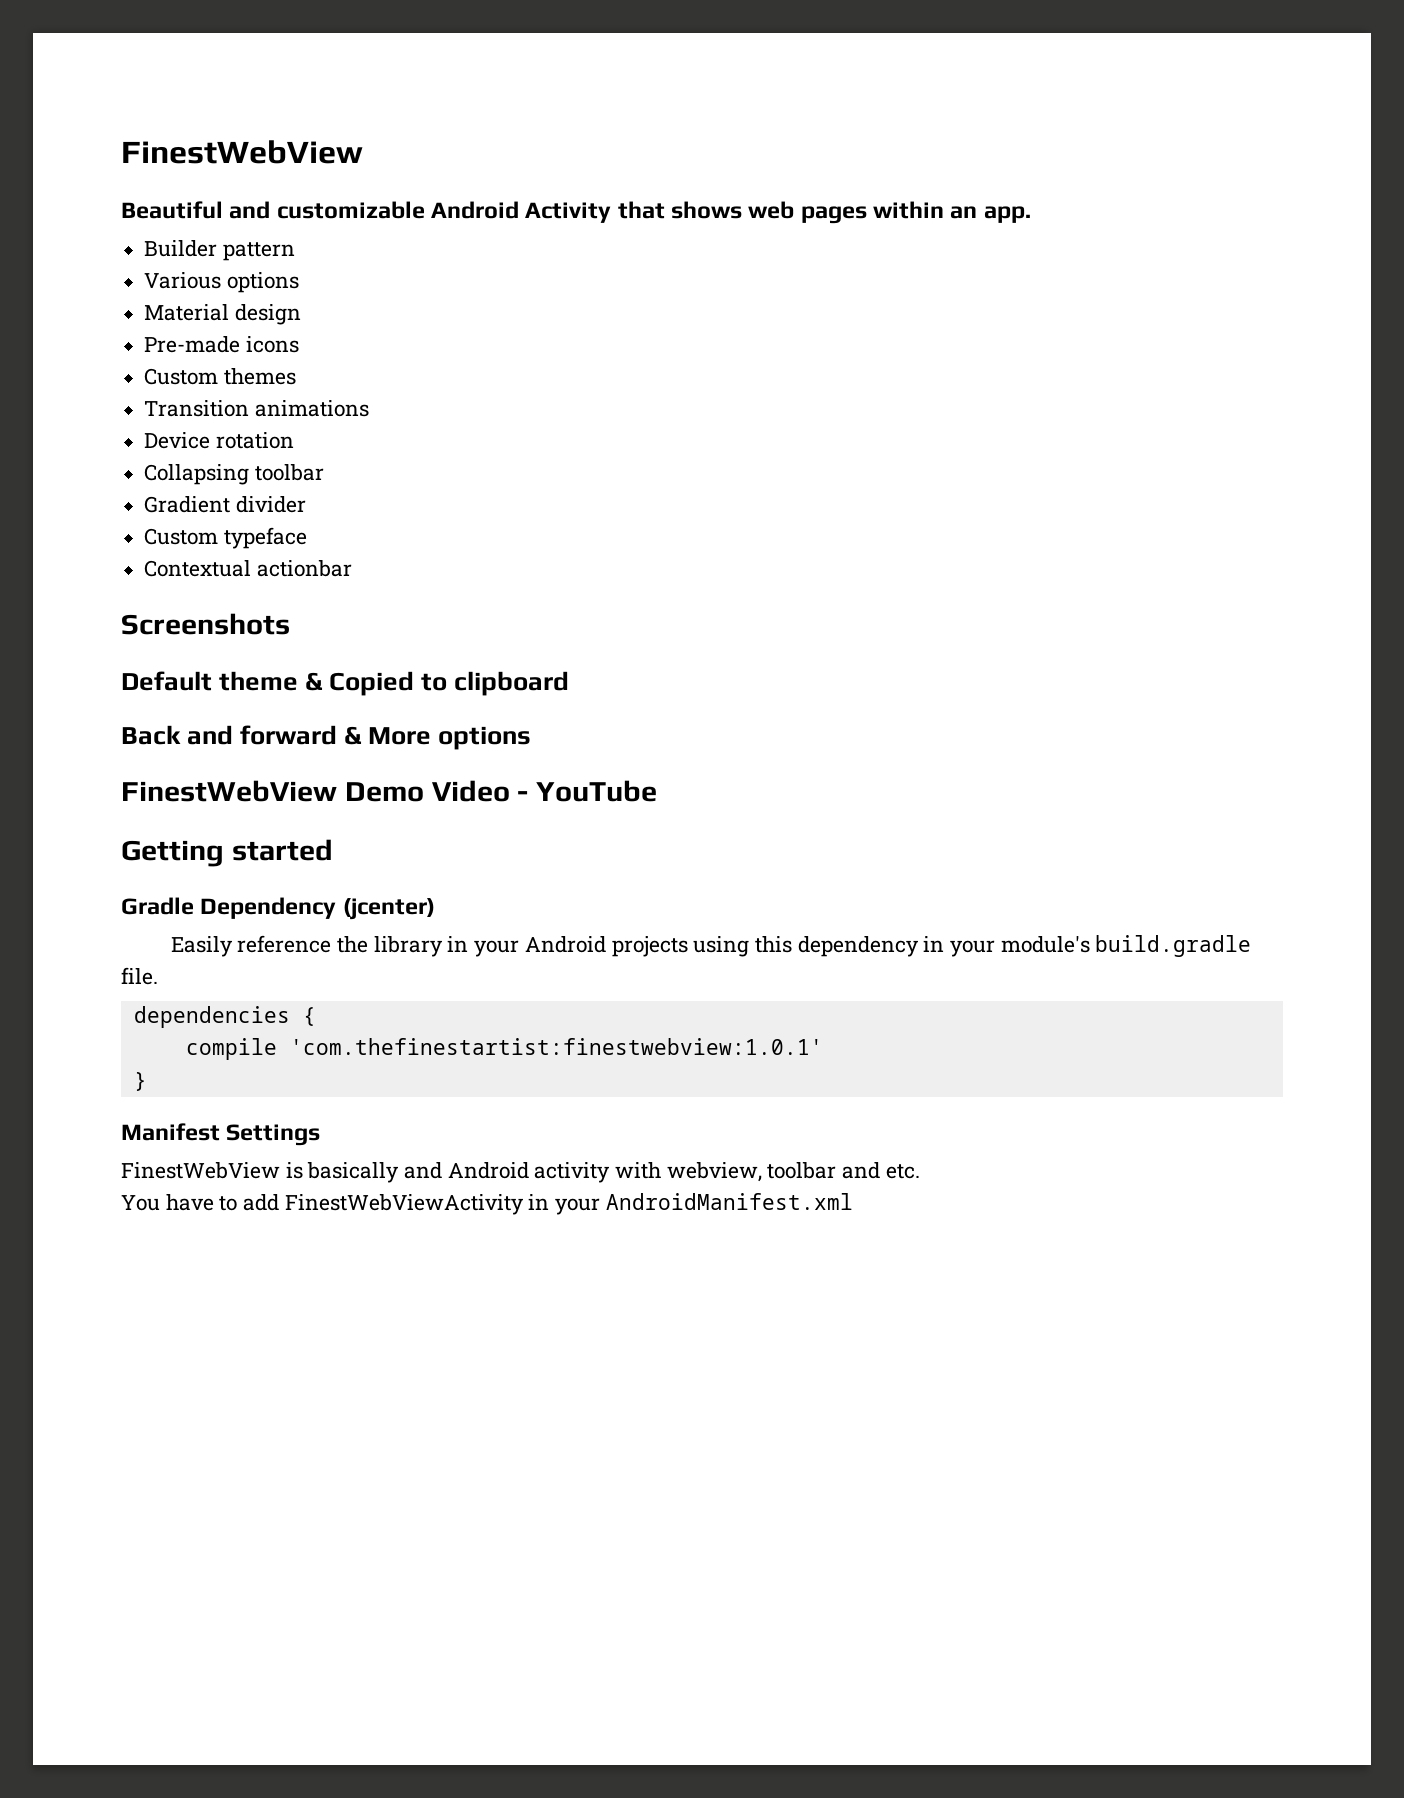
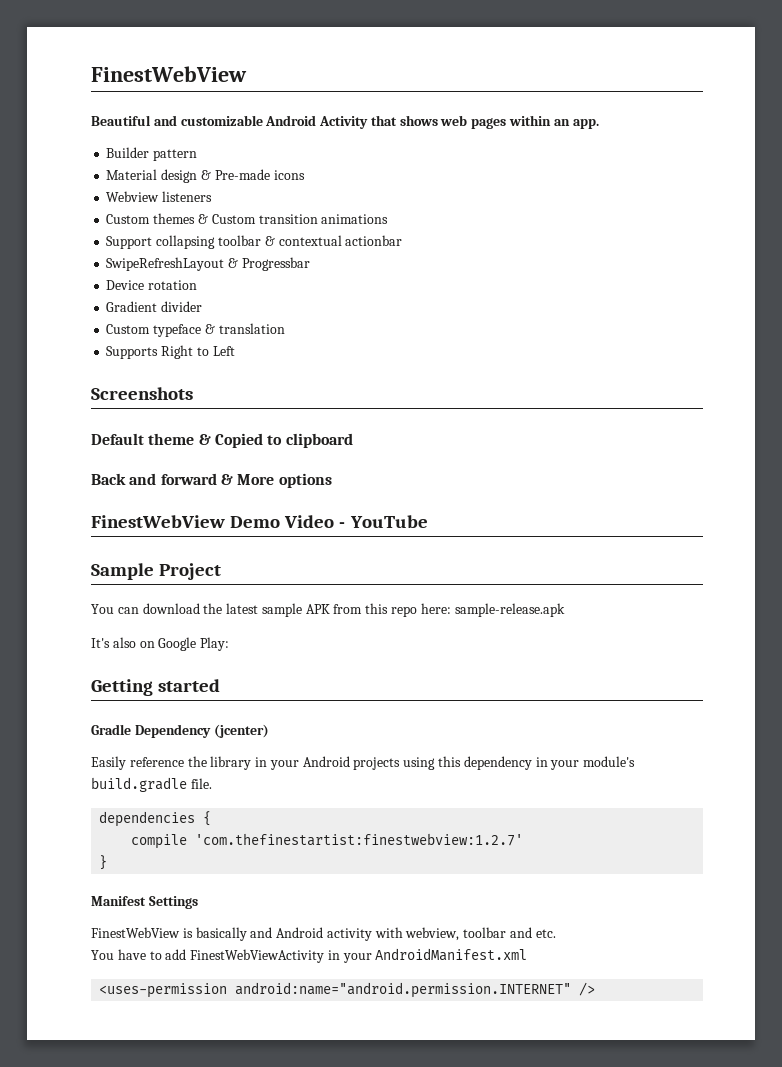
- Various options
- Material design
- Pre-made icons
+ Material design & Pre-made icons
+ Webview listeners
- Custom themes
- Transition animations
+ Custom themes & Custom transition animations
+ Support collapsing toolbar & contextual actionbar
+ SwipeRefreshLayout & Progressbar
- Collapsing toolbar
- Custom typeface
- Contextual actionbar
+ Custom typeface & translation
+ Supports Right to Left
+ Sample Project
+ You can download the latest sample APK from this repo here: sample-release.apk
+ It's also on Google Play:
- compile 'com.thefinestartist:finestwebview:1.0.1'
+ compile 'com.thefinestartist:finestwebview:1.2.7'
+ <uses-permission android:name="android.permission.INTERNET" />

